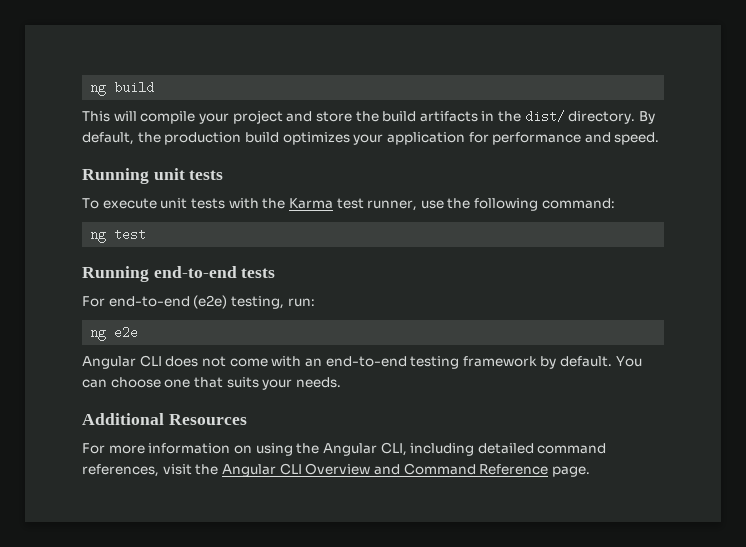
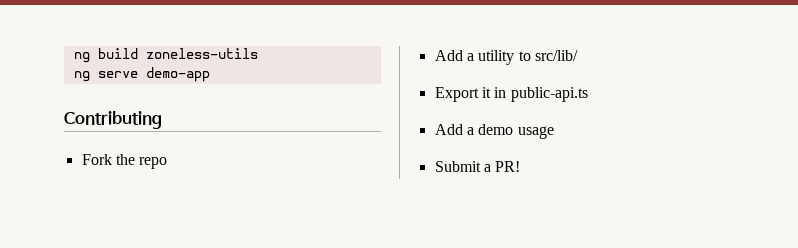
- ng build
- This will compile your project and store the build artifacts in the dist/ directory. By default, the production build optimizes your application for performance and speed.
- Running unit tests
- To execute unit tests with the Karma test runner, use the following command:
- ng test
- Running end-to-end tests
- For end-to-end (e2e) testing, run:
- ng e2e
- Angular CLI does not come with an end-to-end testing framework by default. You can choose one that suits your needs.
- Additional Resources
- For more information on using the Angular CLI, including detailed command references, visit the Angular CLI Overview and Command Reference page.
+ ng build zoneless-utils
+ ng serve demo-app
+ Contributing
+ Fork the repo
+ Add a utility to src/lib/
+ Export it in public-api.ts
+ Add a demo usage
+ Submit a PR!

